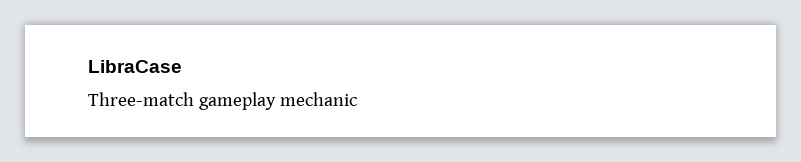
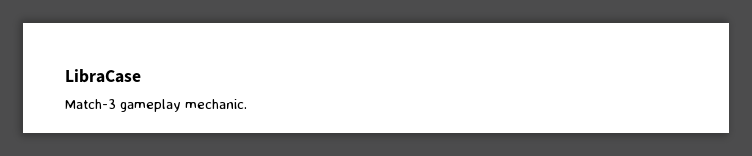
- Three-match gameplay mechanic
+ Match-3 gameplay mechanic.

